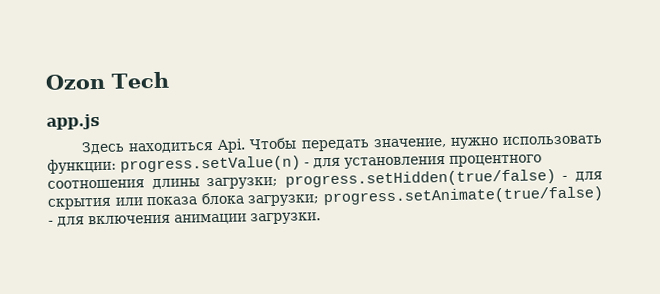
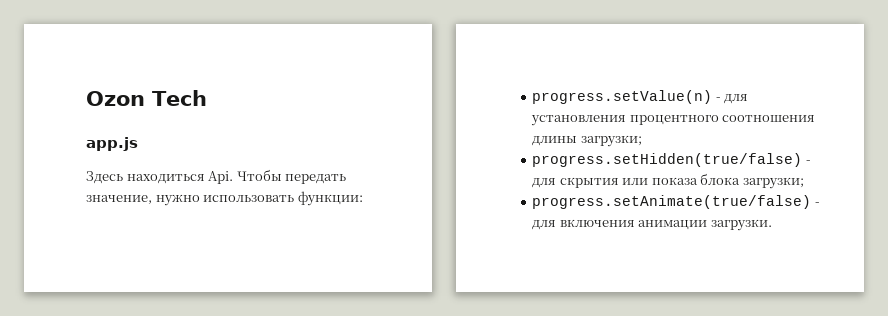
- Здесь находиться Api. Чтобы передать значение, нужно использовать функции: progress.setValue(n) - для установления процентного соотношения длины загрузки; progress.setHidden(true/false) - для скрытия или показа блока загрузки; progress.setAnimate(true/false) - для включения анимации загрузки.
+ Здесь находиться Api. Чтобы передать значение, нужно использовать функции:
+ progress.setValue(n) - для установления процентного соотношения длины загрузки;
+ progress.setHidden(true/false) - для скрытия или показа блока загрузки;
+ progress.setAnimate(true/false) - для включения анимации загрузки.

